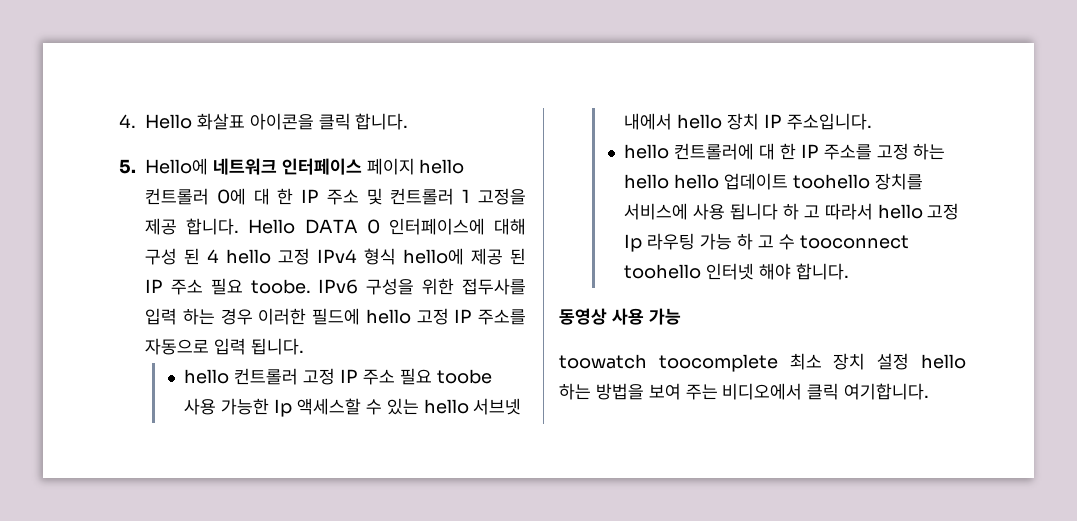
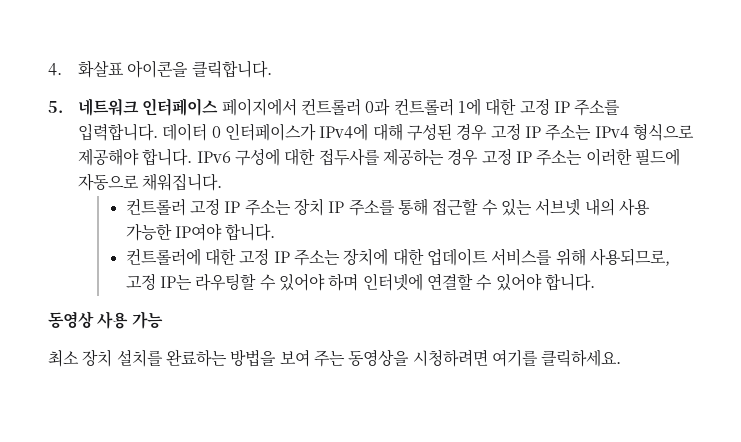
- 4. Hello 화살표 아이콘을 클릭 합니다.
+ 4. 화살표 아이콘을 클릭합니다.
- 5. Hello에 네트워크 인터페이스 페이지 hello 컨트롤러 0에 대 한 IP 주소 및 컨트롤러 1 고정을 제공 합니다. Hello DATA 0 인터페이스에 대해 구성 된 4 hello 고정 IPv4 형식 hello에 제공 된 IP 주소 필요 toobe. IPv6 구성을 위한 접두사를 입력 하는 경우 이러한 필드에 hello 고정 IP 주소를 자동으로 입력 됩니다.
- hello 컨트롤러 고정 IP 주소 필요 toobe 사용 가능한 Ip 액세스할 수 있는 hello 서브넷 내에서 hello 장치 IP 주소입니다.
- hello 컨트롤러에 대 한 IP 주소를 고정 하는 hello hello 업데이트 toohello 장치를 서비스에 사용 됩니다 하 고 따라서 hello 고정 Ip 라우팅 가능 하 고 수 tooconnect toohello 인터넷 해야 합니다.
+ 5. 네트워크 인터페이스 페이지에서 컨트롤러 0과 컨트롤러 1에 대한 고정 IP 주소를 입력합니다. 데이터 0 인터페이스가 IPv4에 대해 구성된 경우 고정 IP 주소는 IPv4 형식으로 제공해야 합니다. IPv6 구성에 대한 접두사를 제공하는 경우 고정 IP 주소는 이러한 필드에 자동으로 채워집니다.
+ 컨트롤러 고정 IP 주소는 장치 IP 주소를 통해 접근할 수 있는 서브넷 내의 사용 가능한 IP여야 합니다.
+ 컨트롤러에 대한 고정 IP 주소는 장치에 대한 업데이트 서비스를 위해 사용되므로, 고정 IP는 라우팅할 수 있어야 하며 인터넷에 연결할 수 있어야 합니다.
  동영상 사용 가능
- toowatch toocomplete 최소 장치 설정 hello 하는 방법을 보여 주는 비디오에서 클릭 여기합니다.
+ 최소 장치 설치를 완료하는 방법을 보여 주는 동영상을 시청하려면 여기를 클릭하세요.

